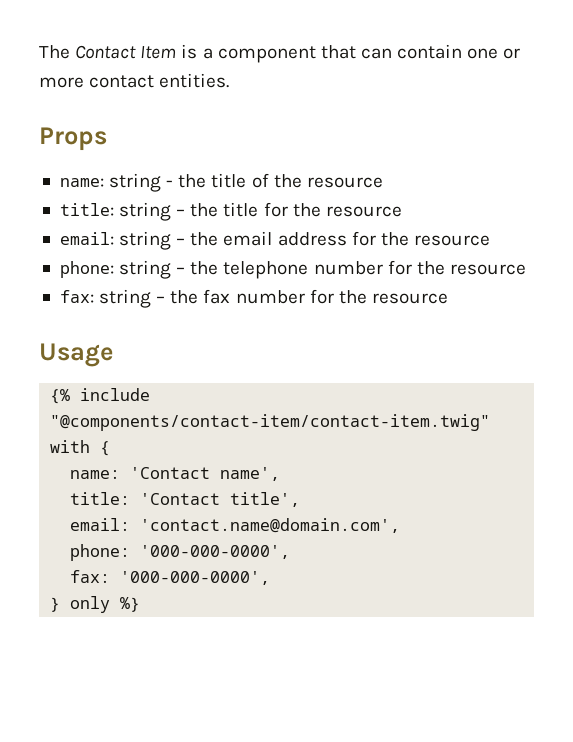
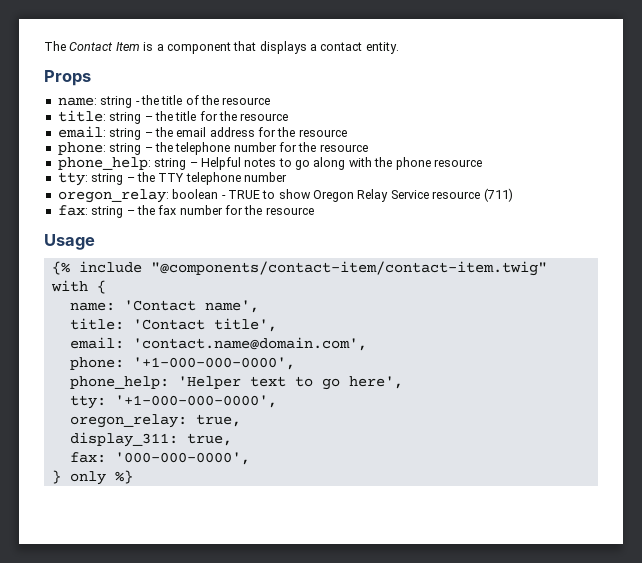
- The Contact Item is a component that can contain one or more contact entities.
+ The Contact Item is a component that displays a contact entity.
+ phone_help: string – Helpful notes to go along with the phone resource
+ tty: string – the TTY telephone number
+ oregon_relay: boolean - TRUE to show Oregon Relay Service resource (711)
- phone: '000-000-0000',
+ phone: '+1-000-000-0000',
+ phone_help: 'Helper text to go here',
+ tty: '+1-000-000-0000',
+ oregon_relay: true,
+ display_311: true,

